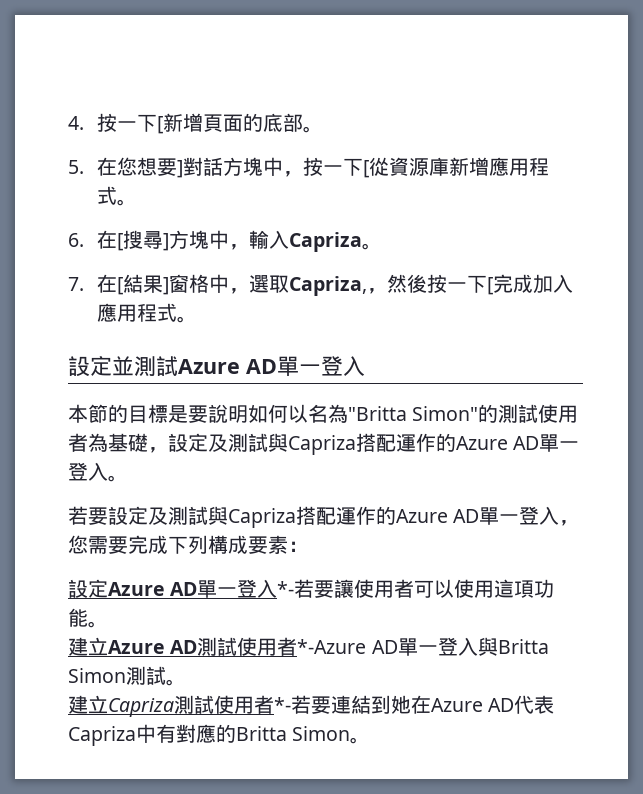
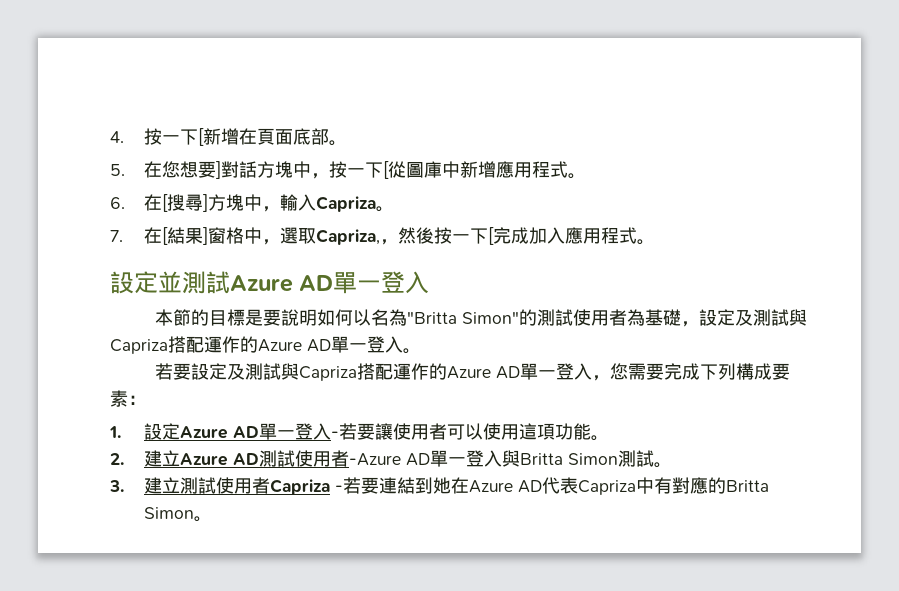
- 4.按一下[新增頁面的底部。
+ 4.按一下[新增在頁面底部。
- 5.在您想要]對話方塊中，按一下[從資源庫新增應用程式。
+ 5.在您想要]對話方塊中，按一下[從圖庫中新增應用程式。
- 設定Azure AD單一登入*-若要讓使用者可以使用這項功能。
+ 1.設定Azure AD單一登入-若要讓使用者可以使用這項功能。
- 建立Azure AD測試使用者*-Azure AD單一登入與Britta Simon測試。
+ 2.建立Azure AD測試使用者-Azure AD單一登入與Britta Simon測試。
- 建立Capriza測試使用者*-若要連結到她在Azure AD代表Capriza中有對應的Britta Simon。
+ 3.建立測試使用者Capriza -若要連結到她在Azure AD代表Capriza中有對應的Britta Simon。

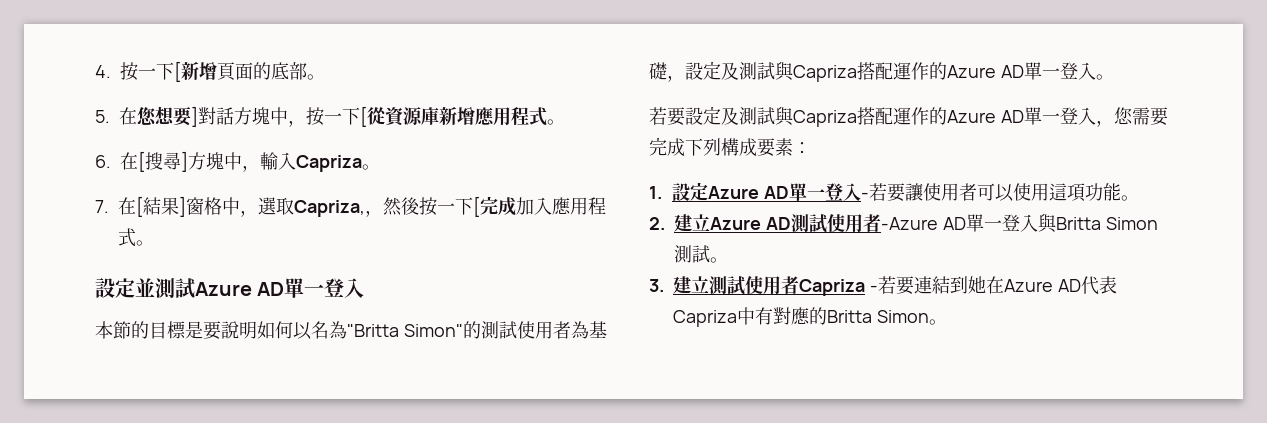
- 4.按一下[新增在頁面底部。
+ 4.按一下[新增頁面的底部。
- 5.在您想要]對話方塊中，按一下[從圖庫中新增應用程式。
+ 5.在您想要]對話方塊中，按一下[從資源庫新增應用程式。

